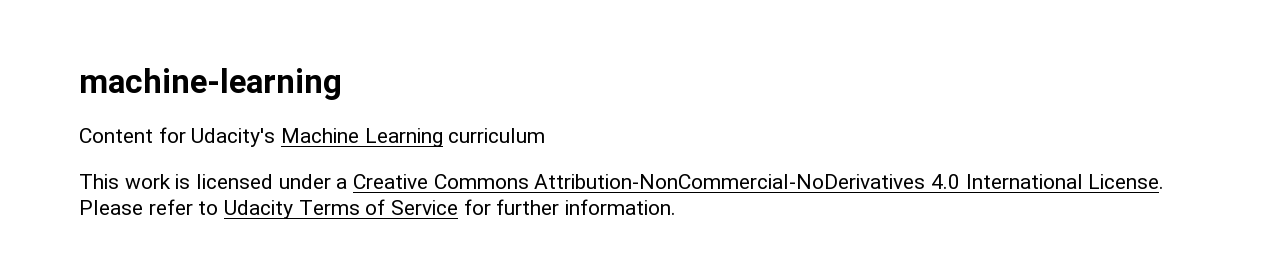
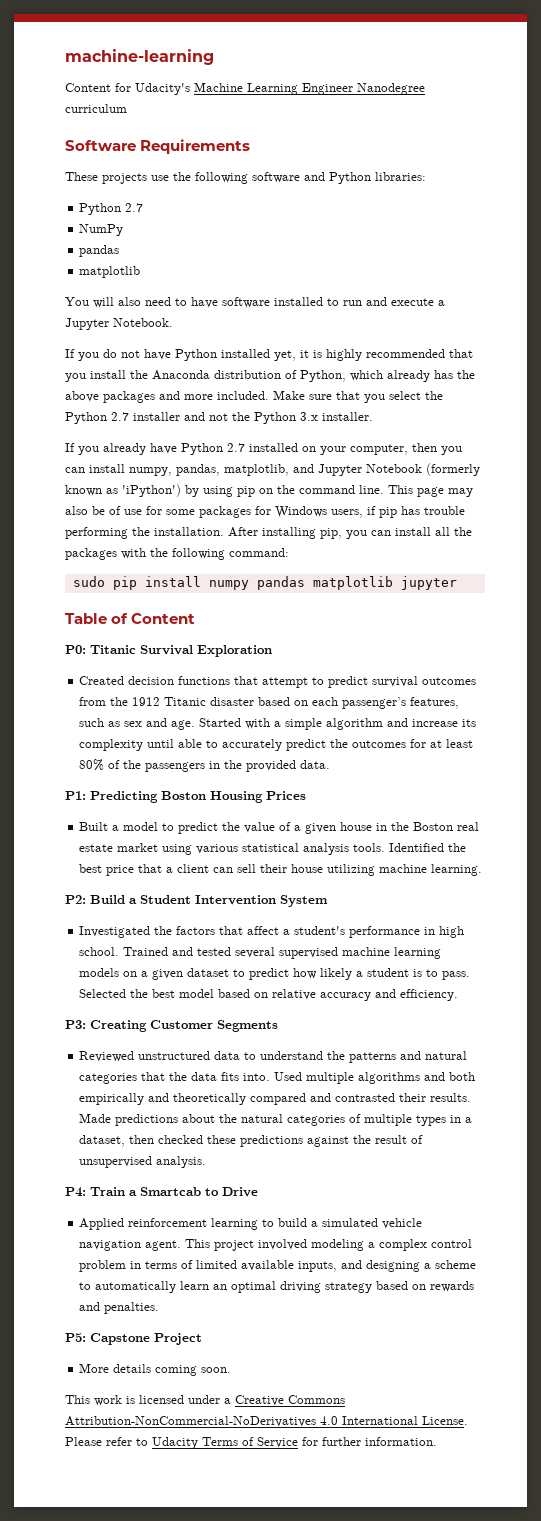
- Content for Udacity's Machine Learning curriculum
+ Content for Udacity's Machine Learning Engineer Nanodegree curriculum
+ Software Requirements
+ These projects use the following software and Python libraries:
+ Python 2.7
+ NumPy
+ pandas
+ matplotlib
+ You will also need to have software installed to run and execute a Jupyter Notebook.
+ If you do not have Python installed yet, it is highly recommended that you install the Anaconda distribution of Python, which already has the above packages and more included. Make sure that you select the Python 2.7 installer and not the Python 3.x installer.
+ If you already have Python 2.7 installed on your computer, then you can install numpy, pandas, matplotlib, and Jupyter Notebook (formerly known as 'iPython') by using pip on the command line. This page may also be of use for some packages for Windows users, if pip has trouble performing the installation. After installing pip, you can install all the packages with the following command:
+ sudo pip install numpy pandas matplotlib jupyter
+ Table of Content
+ P0: Titanic Survival Exploration
+ Created decision functions that attempt to predict survival outcomes from the 1912 Titanic disaster based on each passenger’s features, such as sex and age. Started with a simple algorithm and increase its complexity until able to accurately predict the outcomes for at least 80% of the passengers in the provided data.
+ P1: Predicting Boston Housing Prices
+ Built a model to predict the value of a given house in the Boston real estate market using various statistical analysis tools. Identified the best price that a client can sell their house utilizing machine learning.
+ P2: Build a Student Intervention System
+ Investigated the factors that affect a student's performance in high school. Trained and tested several supervised machine learning models on a given dataset to predict how likely a student is to pass. Selected the best model based on relative accuracy and efficiency.
+ P3: Creating Customer Segments
+ Reviewed unstructured data to understand the patterns and natural categories that the data fits into. Used multiple algorithms and both empirically and theoretically compared and contrasted their results. Made predictions about the natural categories of multiple types in a dataset, then checked these predictions against the result of unsupervised analysis.
+ P4: Train a Smartcab to Drive
+ Applied reinforcement learning to build a simulated vehicle navigation agent. This project involved modeling a complex control problem in terms of limited available inputs, and designing a scheme to automatically learn an optimal driving strategy based on rewards and penalties.
+ P5: Capstone Project
+ More details coming soon.

